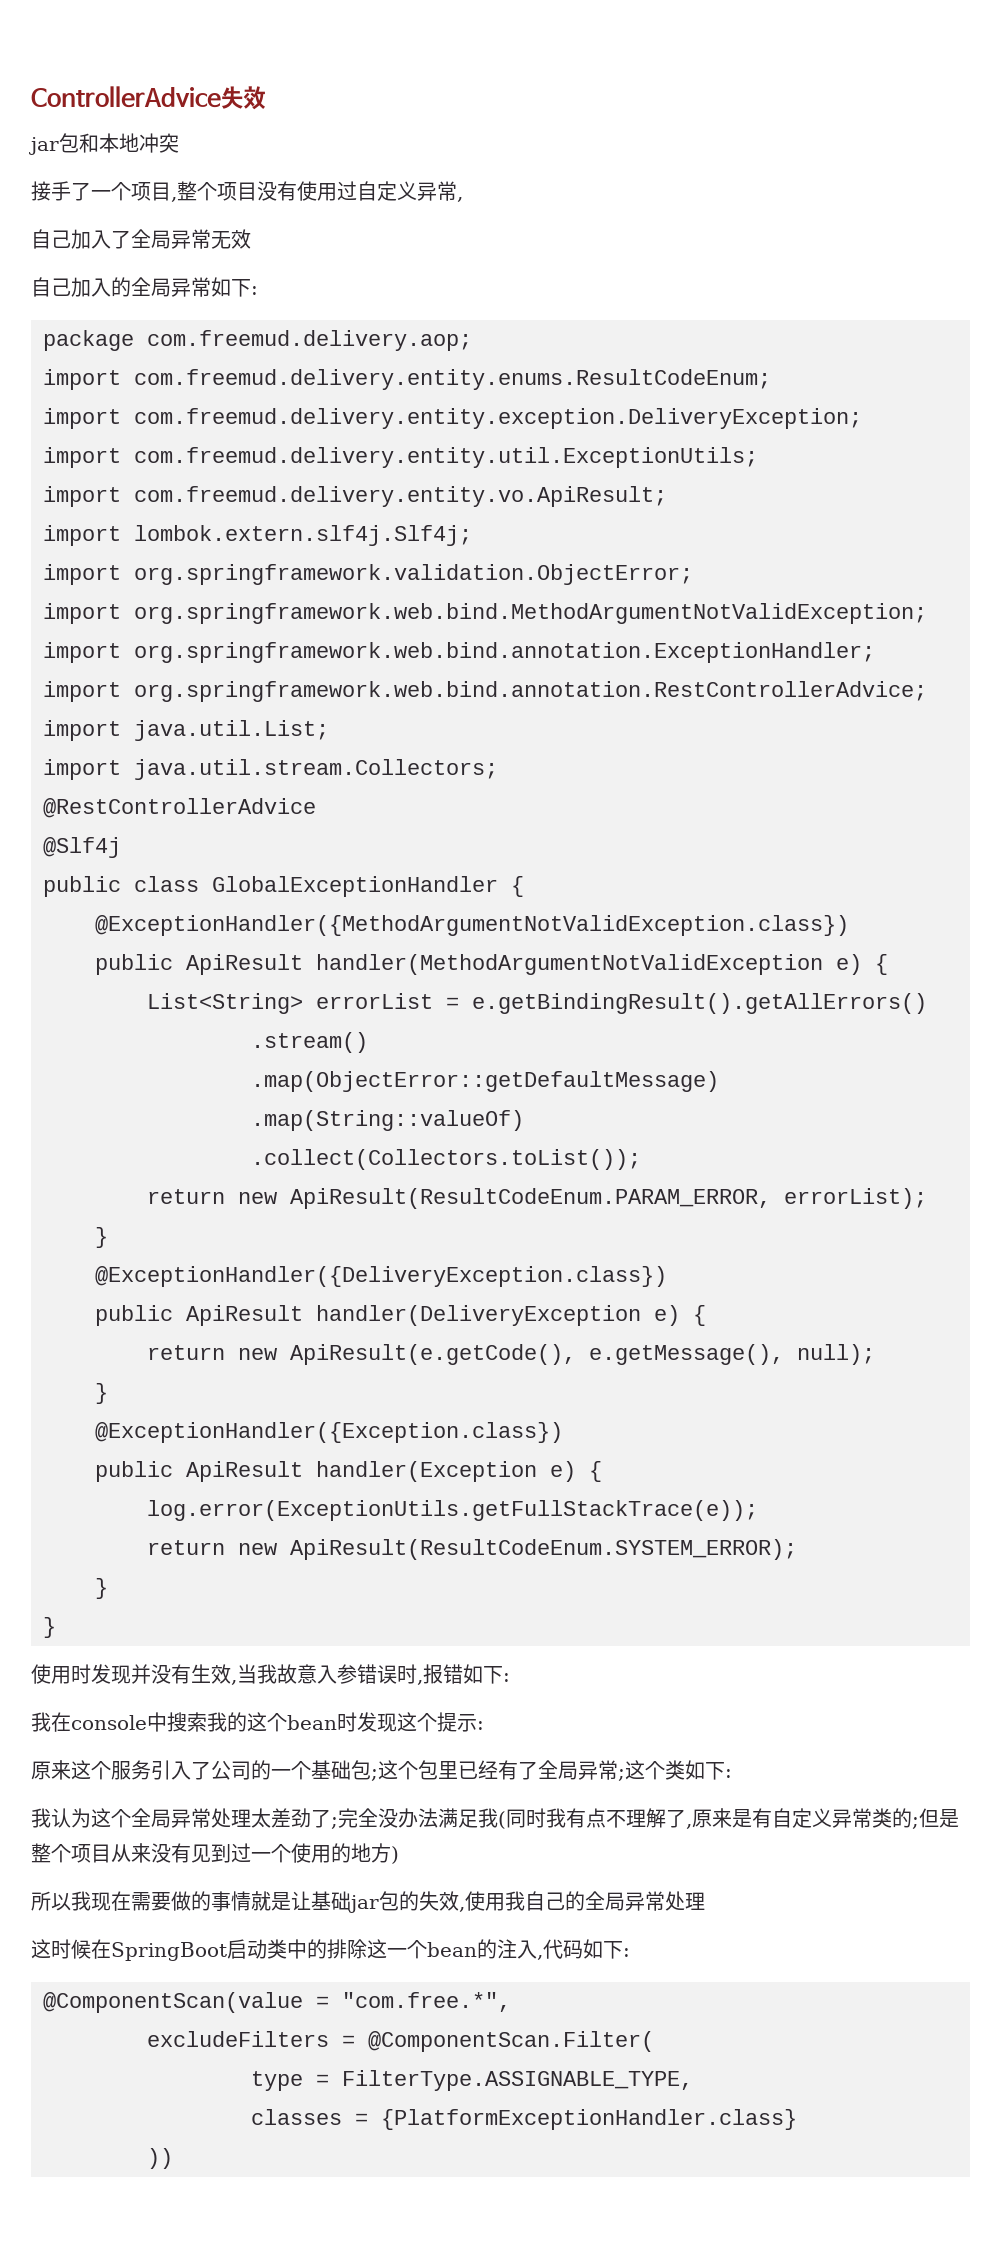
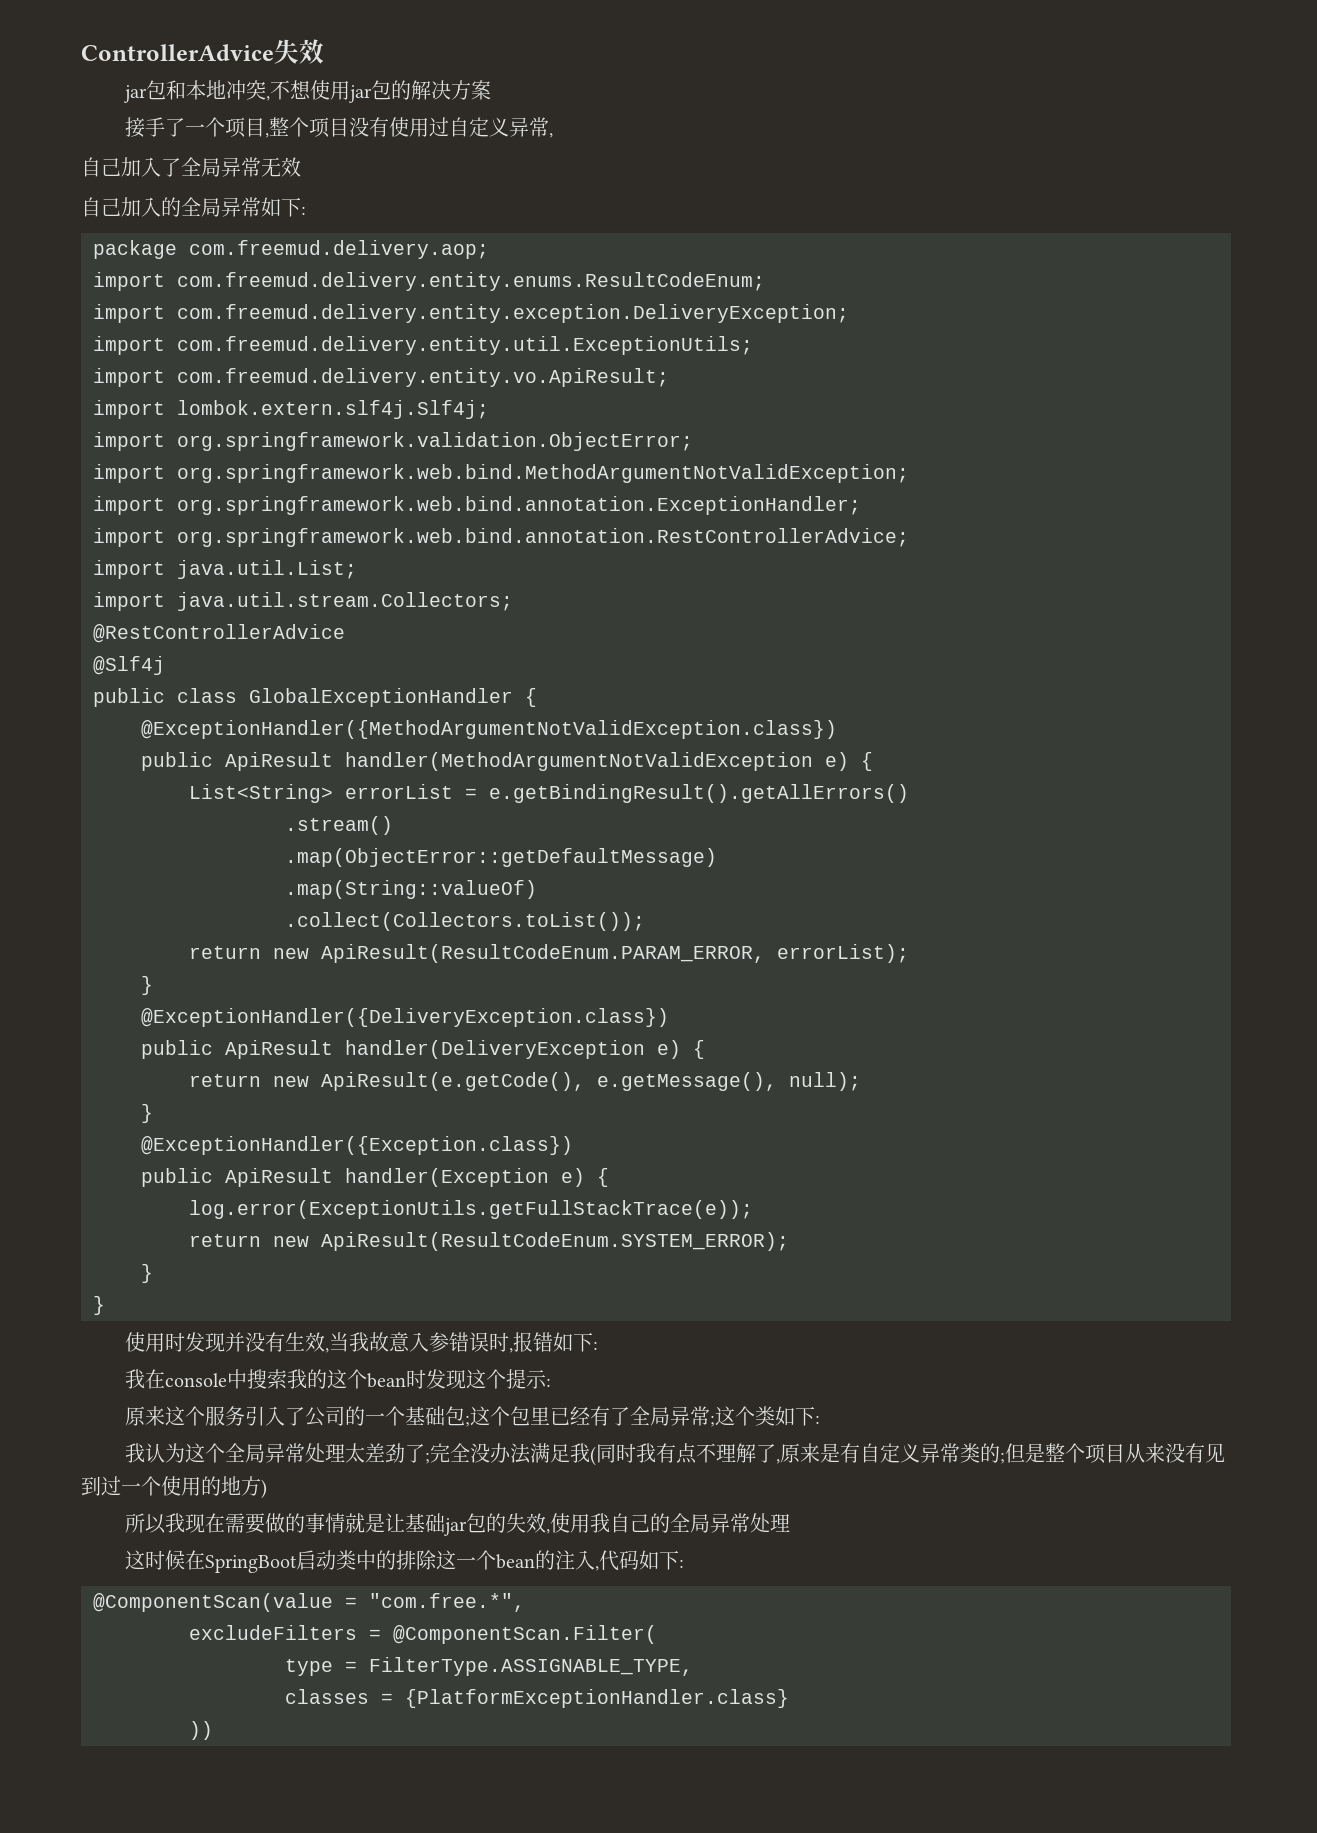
- jar包和本地冲突
+ jar包和本地冲突,不想使用jar包的解决方案

